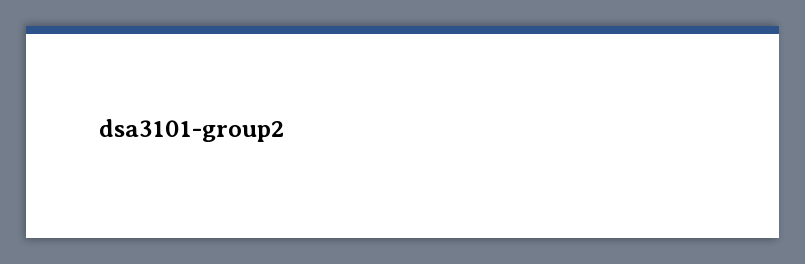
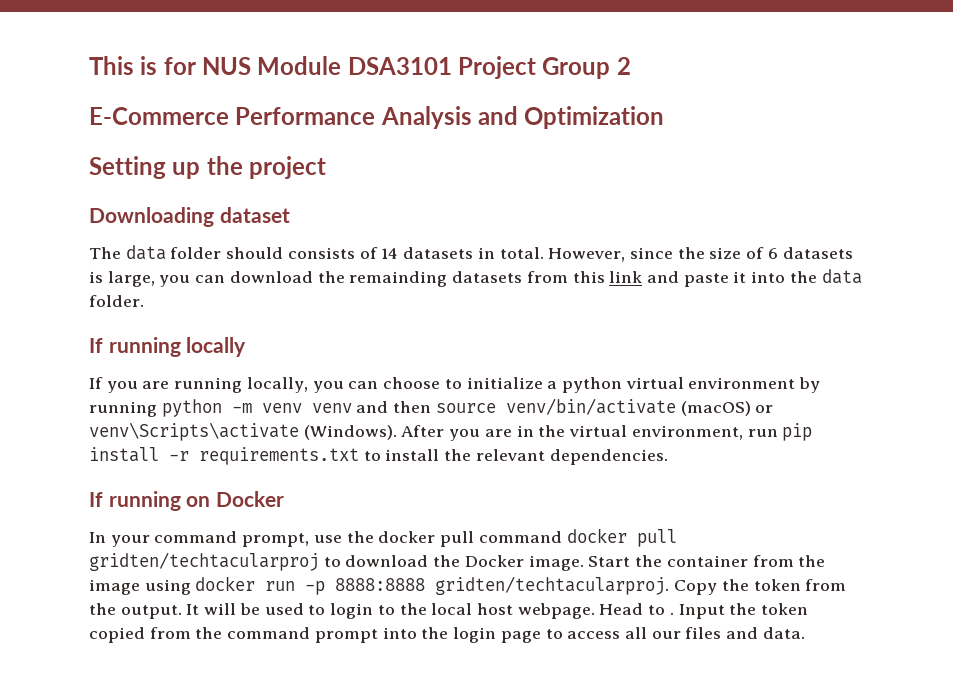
- dsa3101-group2
+ This is for NUS Module DSA3101 Project Group 2
+ E-Commerce Performance Analysis and Optimization
+ Setting up the project
+ Downloading dataset
+ The data folder should consists of 14 datasets in total. However, since the size of 6 datasets is large, you can download the remainding datasets from this link and paste it into the data folder.
+ If running locally
+ If you are running locally, you can choose to initialize a python virtual environment by running python -m venv venv and then source venv/bin/activate (macOS) or venv\Scripts\activate (Windows). After you are in the virtual environment, run pip install -r requirements.txt to install the relevant dependencies.
+ If running on Docker
+ In your command prompt, use the docker pull command docker pull gridten/techtacularproj to download the Docker image. Start the container from the image using docker run -p 8888:8888 gridten/techtacularproj. Copy the token from the output. It will be used to login to the local host webpage. Head to . Input the token copied from the command prompt into the login page to access all our files and data.

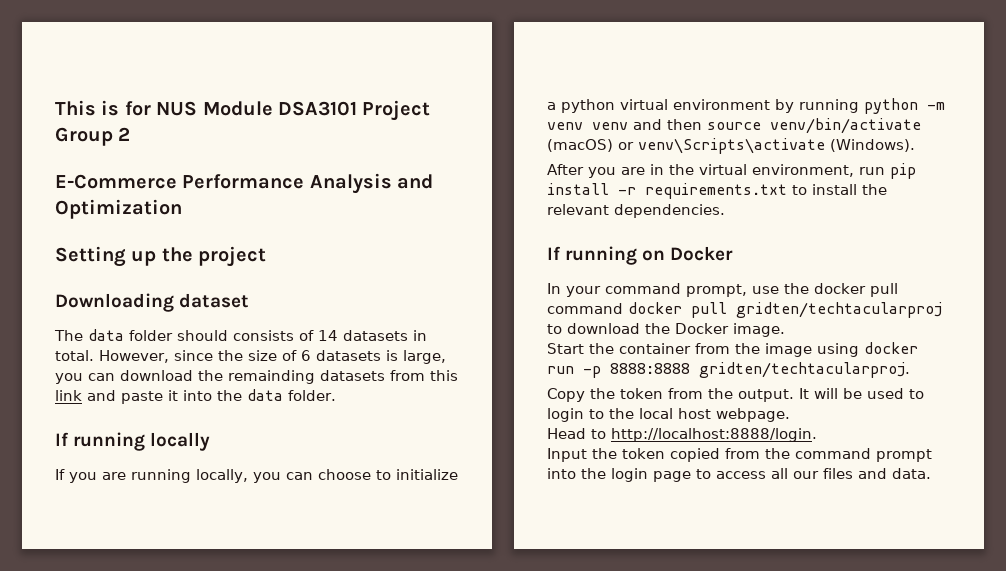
- If you are running locally, you can choose to initialize a python virtual environment by running python -m venv venv and then source venv/bin/activate (macOS) or venv\Scripts\activate (Windows). After you are in the virtual environment, run pip install -r requirements.txt to install the relevant dependencies.
+ If you are running locally, you can choose to initialize a python virtual environment by running python -m venv venv and then source venv/bin/activate (macOS) or venv\Scripts\activate (Windows).
+ After you are in the virtual environment, run pip install -r requirements.txt to install the relevant dependencies.
- In your command prompt, use the docker pull command docker pull gridten/techtacularproj to download the Docker image. Start the container from the image using docker run -p 8888:8888 gridten/techtacularproj. Copy the token from the output.
+ In your command prompt, use the docker pull command docker pull gridten/techtacularproj to download the Docker image.
+ Start the container from the image using docker run -p 8888:8888 gridten/techtacularproj.
+ Copy the token from the output.
- It will be used to login to the local host webpage. Head to . Input the token copied from the command prompt into the login page to access all our files and data.
+ It will be used to login to the local host webpage.
+ Head to http://localhost:8888/login.
+ Input the token copied from the command prompt into the login page to access all our files and data.

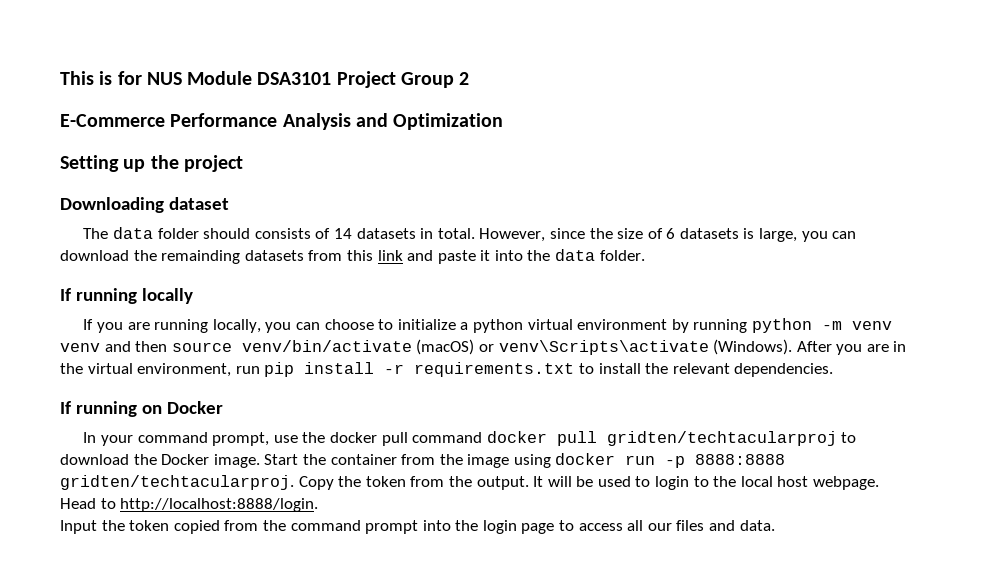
- If you are running locally, you can choose to initialize a python virtual environment by running python -m venv venv and then source venv/bin/activate (macOS) or venv\Scripts\activate (Windows).
- After you are in the virtual environment, run pip install -r requirements.txt to install the relevant dependencies.
+ If you are running locally, you can choose to initialize a python virtual environment by running python -m venv venv and then source venv/bin/activate (macOS) or venv\Scripts\activate (Windows). After you are in the virtual environment, run pip install -r requirements.txt to install the relevant dependencies.
- In your command prompt, use the docker pull command docker pull gridten/techtacularproj to download the Docker image.
- Start the container from the image using docker run -p 8888:8888 gridten/techtacularproj.
- Copy the token from the output.
+ In your command prompt, use the docker pull command docker pull gridten/techtacularproj to download the Docker image. Start the container from the image using docker run -p 8888:8888 gridten/techtacularproj. Copy the token from the output.

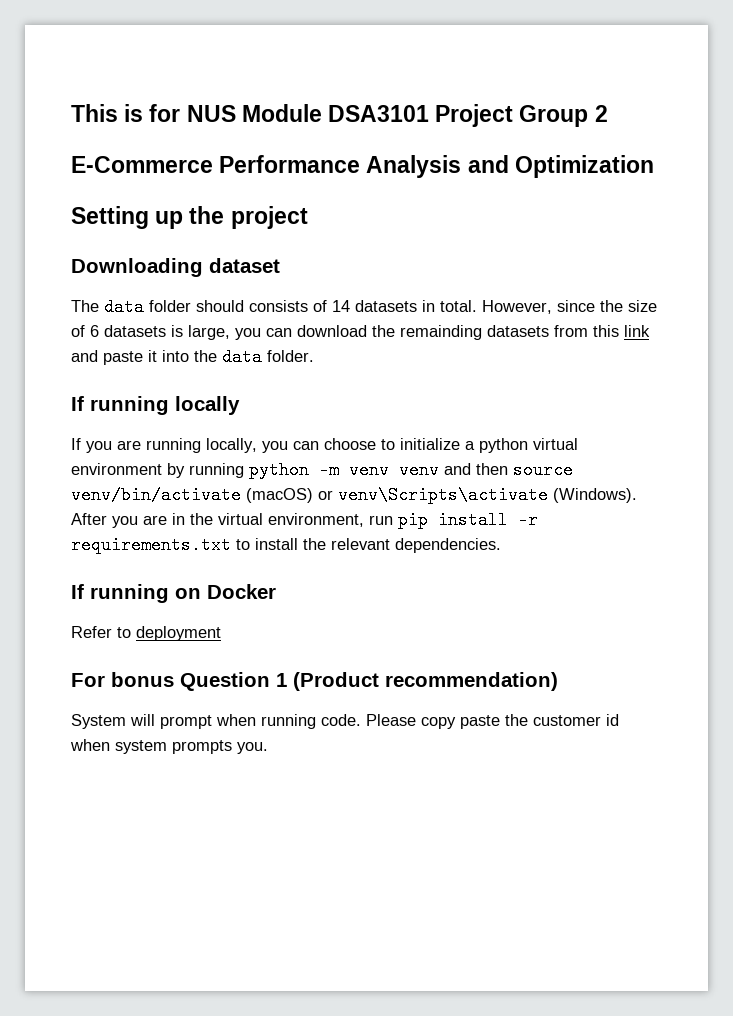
- In your command prompt, use the docker pull command docker pull gridten/techtacularproj to download the Docker image. Start the container from the image using docker run -p 8888:8888 gridten/techtacularproj. Copy the token from the output. It will be used to login to the local host webpage.
- Head to http://localhost:8888/login.
- Input the token copied from the command prompt into the login page to access all our files and data.
+ Refer to deployment
+ For bonus Question 1 (Product recommendation)
+ System will prompt when running code. Please copy paste the customer id when system prompts you.

